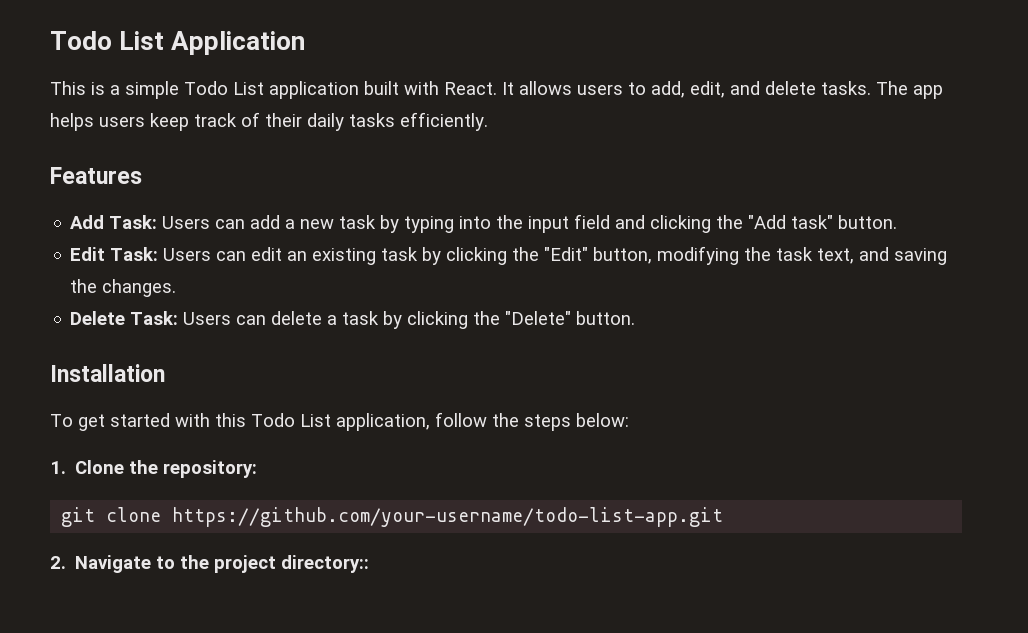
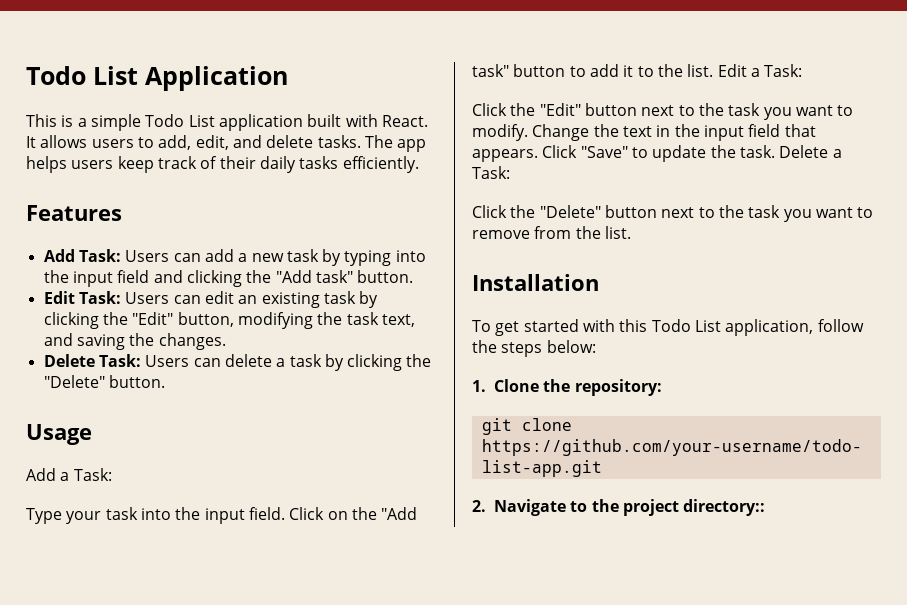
+ Usage
+ Add a Task:
+ Type your task into the input field. Click on the "Add task" button to add it to the list. Edit a Task:
+ Click the "Edit" button next to the task you want to modify. Change the text in the input field that appears. Click "Save" to update the task. Delete a Task:
+ Click the "Delete" button next to the task you want to remove from the list.

